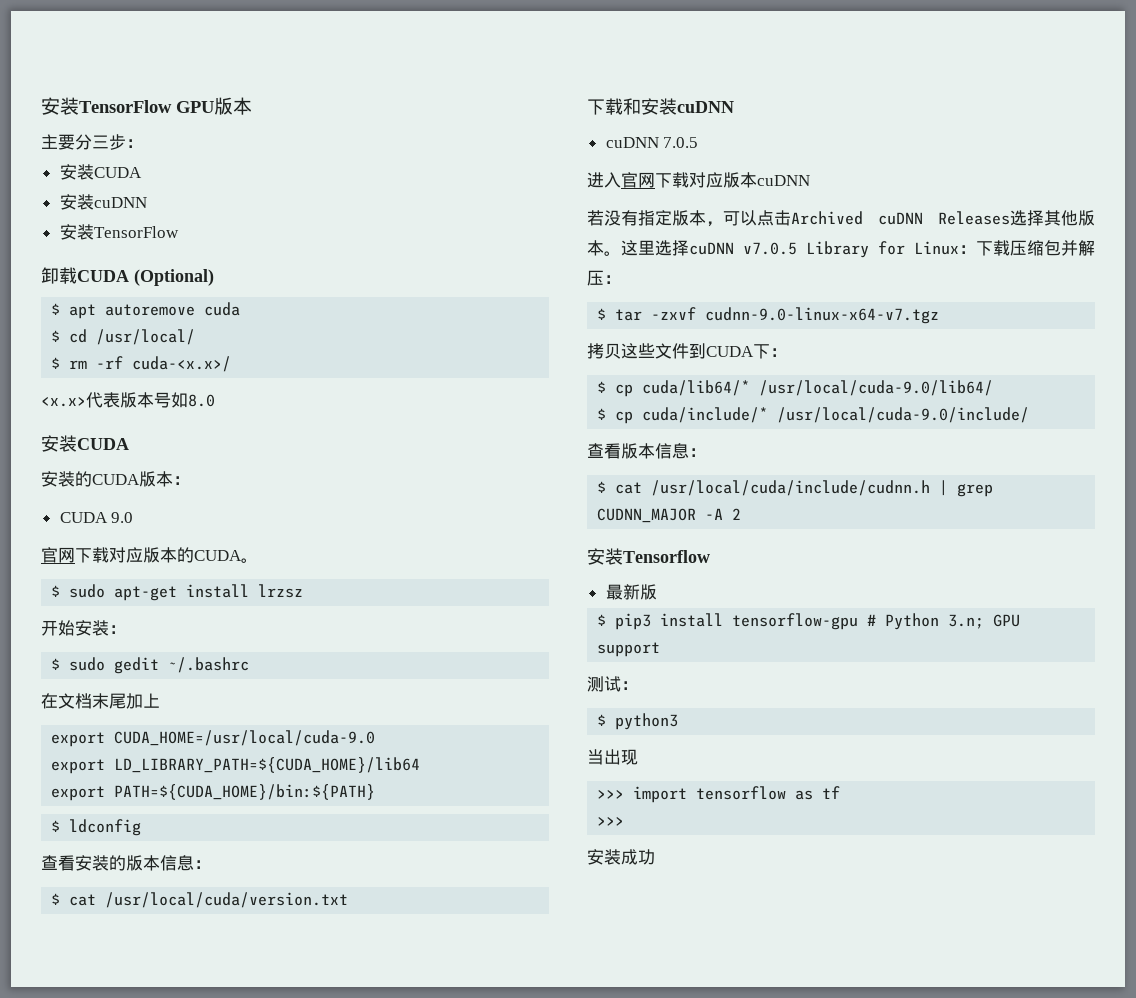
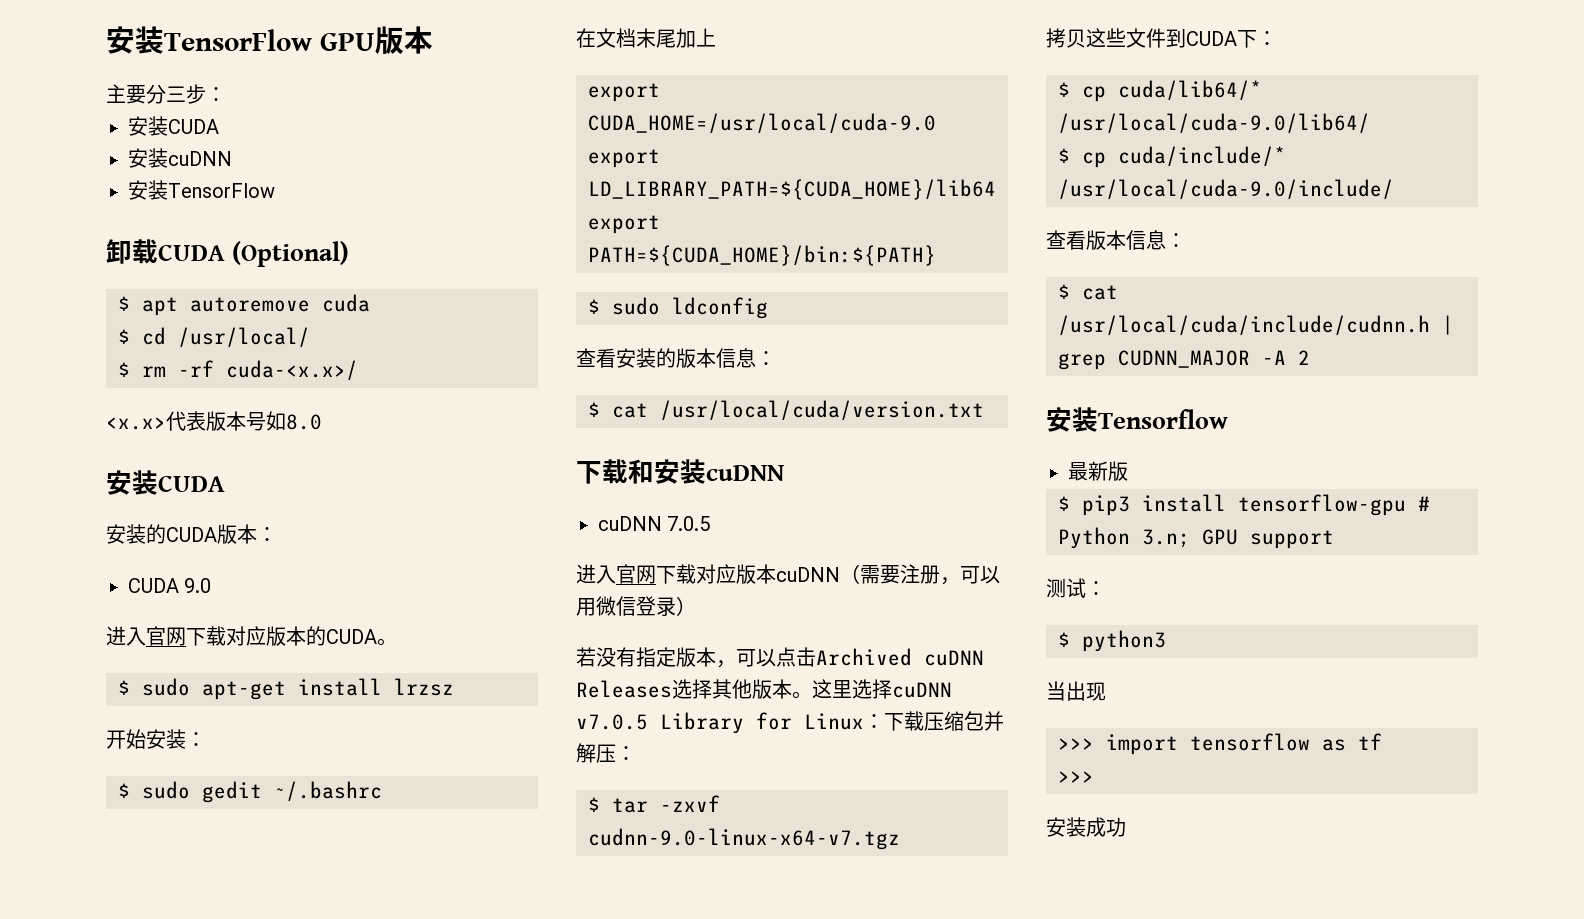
- 官网下载对应版本的CUDA。
+ 进入官网下载对应版本的CUDA。
- $ ldconfig
+ $ sudo ldconfig
- 进入官网下载对应版本cuDNN
+ 进入官网下载对应版本cuDNN（需要注册，可以用微信登录）

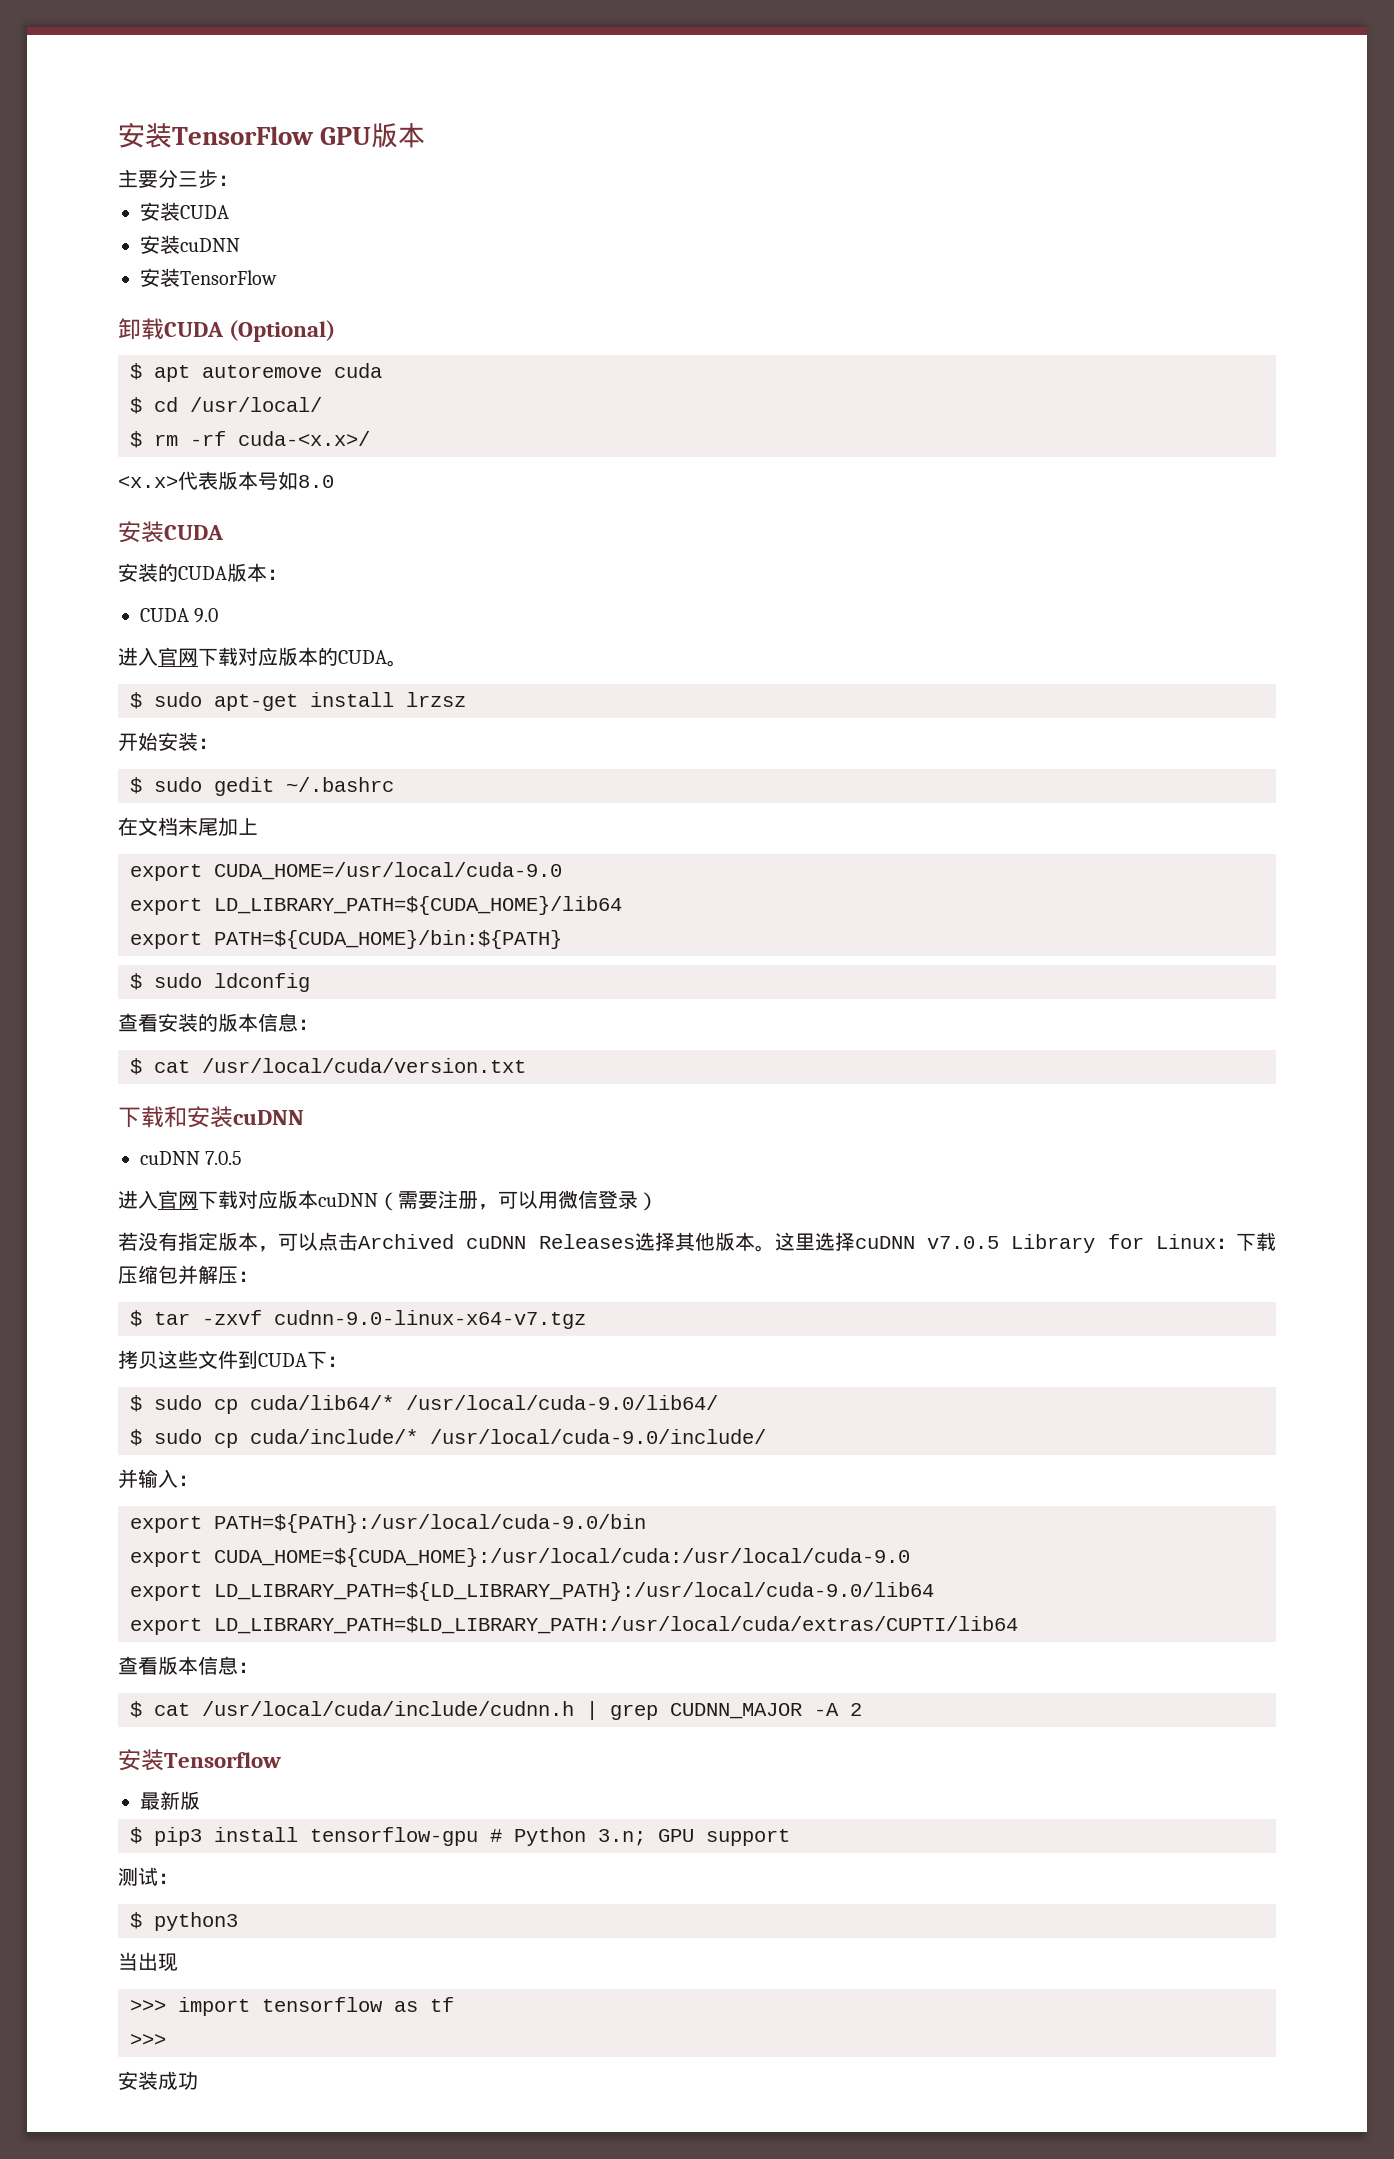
- $ cp cuda/lib64/* /usr/local/cuda-9.0/lib64/
+ $ sudo cp cuda/lib64/* /usr/local/cuda-9.0/lib64/
- $ cp cuda/include/* /usr/local/cuda-9.0/include/
+ $ sudo cp cuda/include/* /usr/local/cuda-9.0/include/
+ 并输入：
+ export PATH=${PATH}:/usr/local/cuda-9.0/bin
+ export CUDA_HOME=${CUDA_HOME}:/usr/local/cuda:/usr/local/cuda-9.0
+ export LD_LIBRARY_PATH=${LD_LIBRARY_PATH}:/usr/local/cuda-9.0/lib64
+ export LD_LIBRARY_PATH=$LD_LIBRARY_PATH:/usr/local/cuda/extras/CUPTI/lib64

